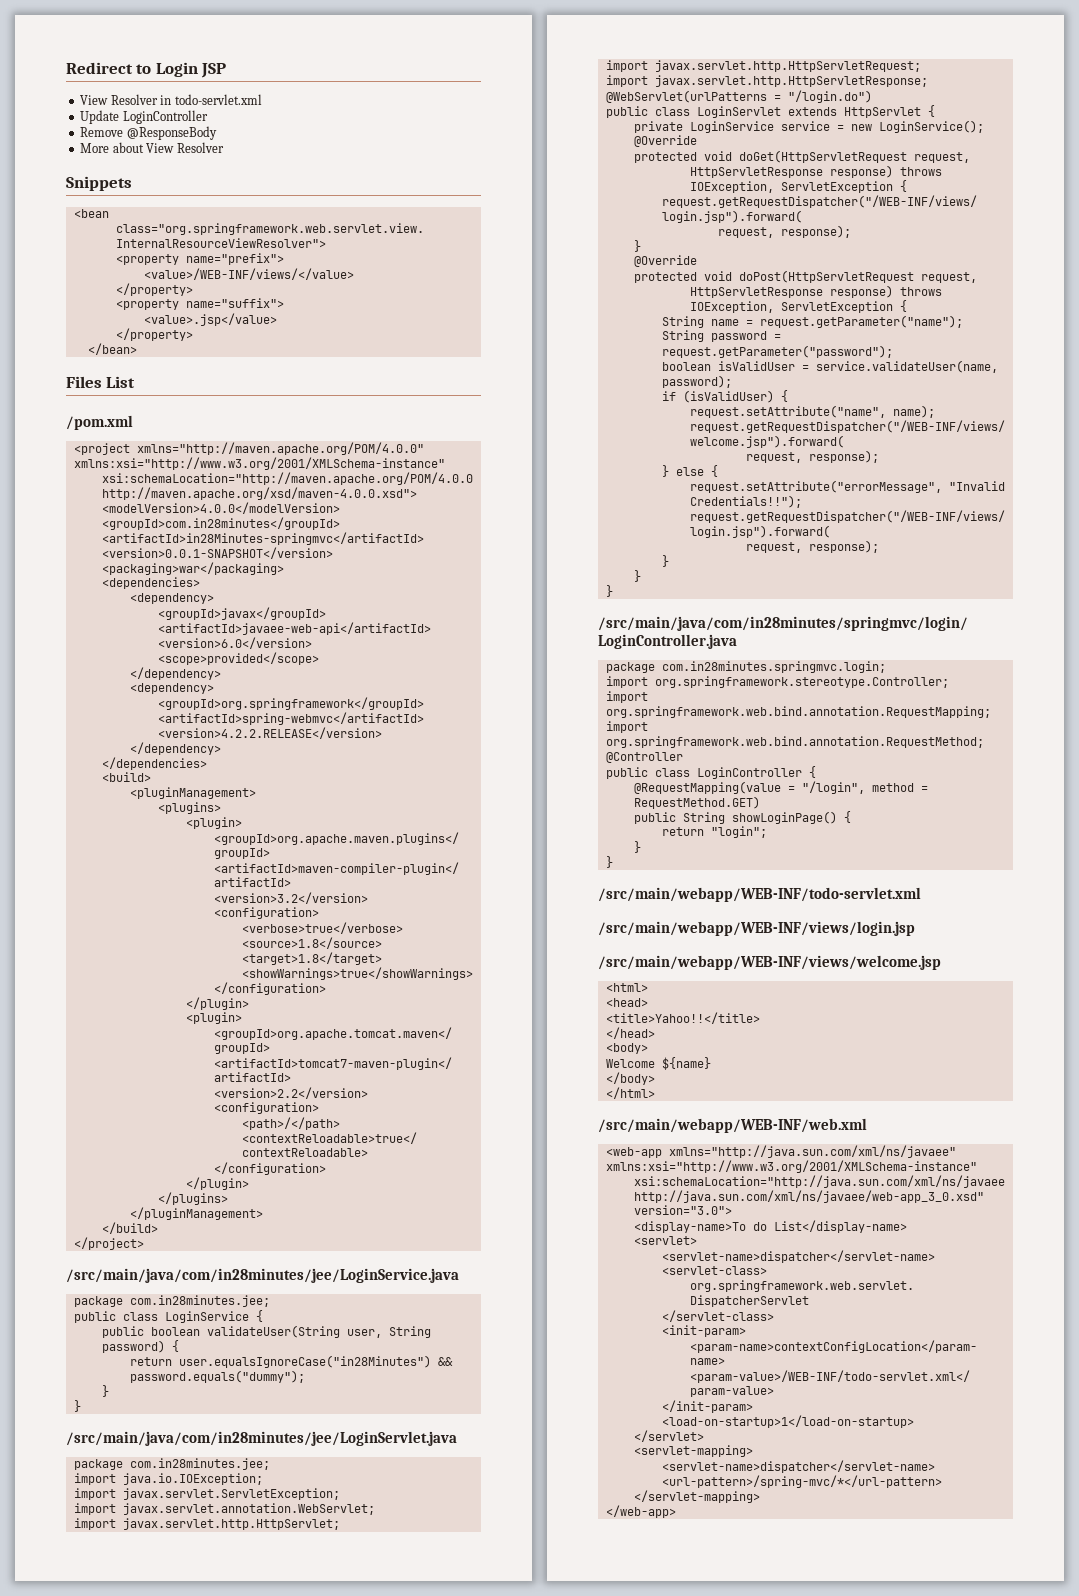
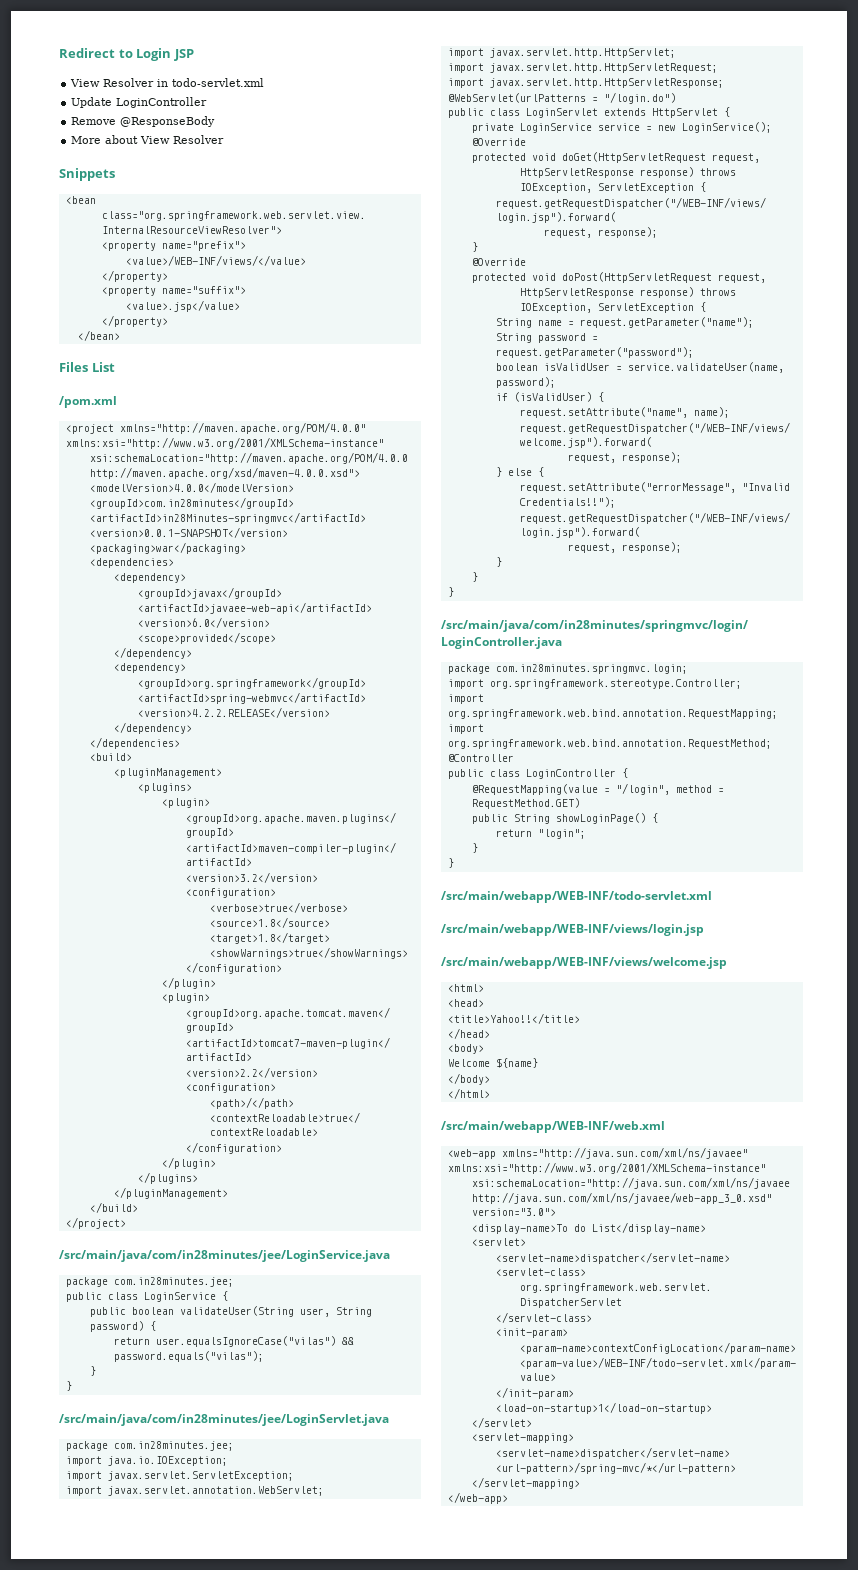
- return user.equalsIgnoreCase("in28Minutes") && password.equals("dummy");
+ return user.equalsIgnoreCase("vilas") && password.equals("vilas");

